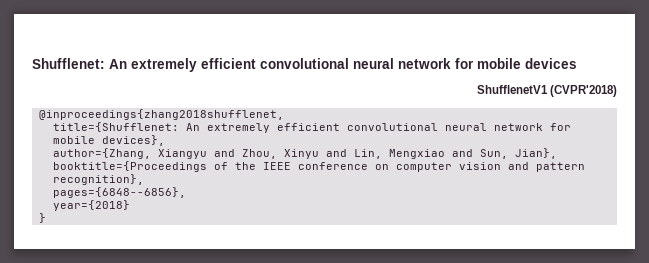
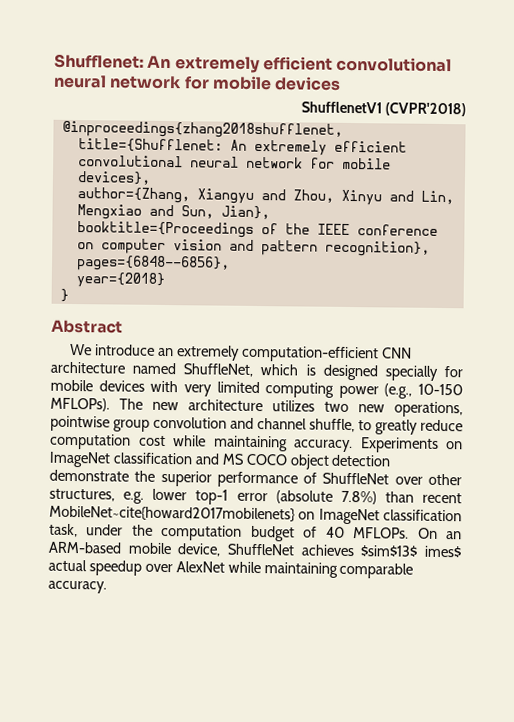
+ Abstract
+ We introduce an extremely computation-efficient CNN architecture named ShuffleNet, which is designed specially for mobile devices with very limited computing power (e.g., 10-150 MFLOPs). The new architecture utilizes two new operations, pointwise group convolution and channel shuffle, to greatly reduce computation cost while maintaining accuracy. Experiments on ImageNet classification and MS COCO object detection demonstrate the superior performance of ShuffleNet over other structures, e.g. lower top-1 error (absolute 7.8%) than recent MobileNet~cite{howard2017mobilenets} on ImageNet classification task, under the computation budget of 40 MFLOPs. On an ARM-based mobile device, ShuffleNet achieves $sim$13$ imes$ actual speedup over AlexNet while maintaining comparable accuracy.

